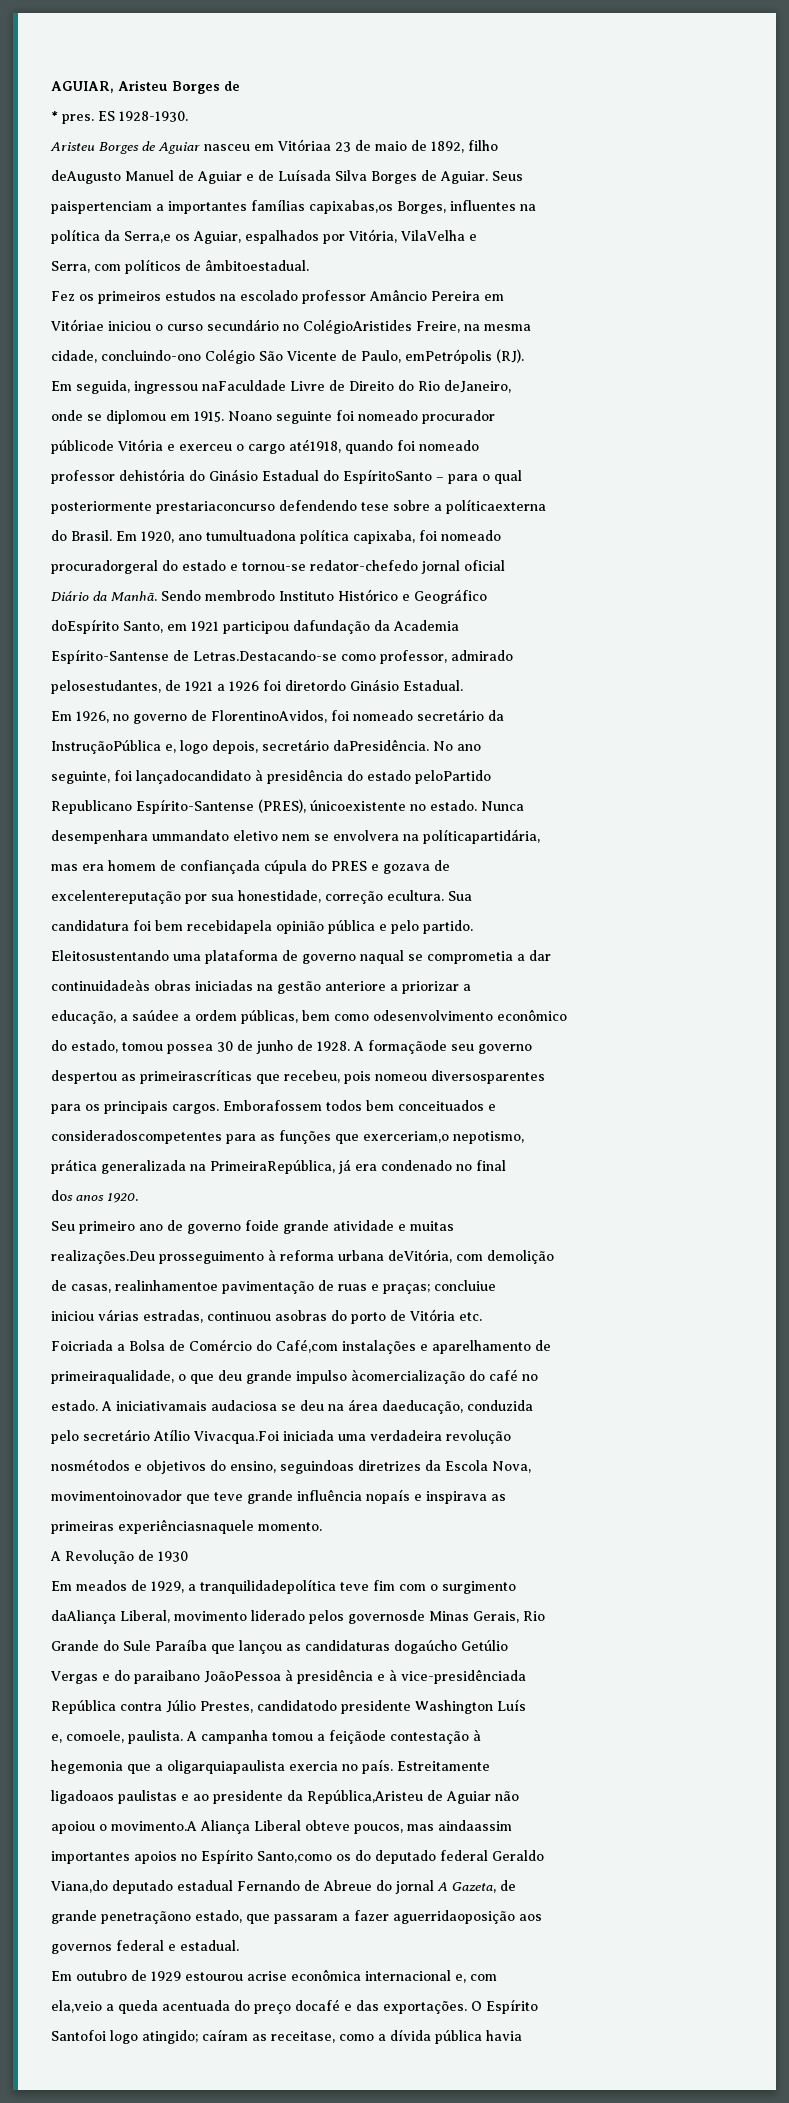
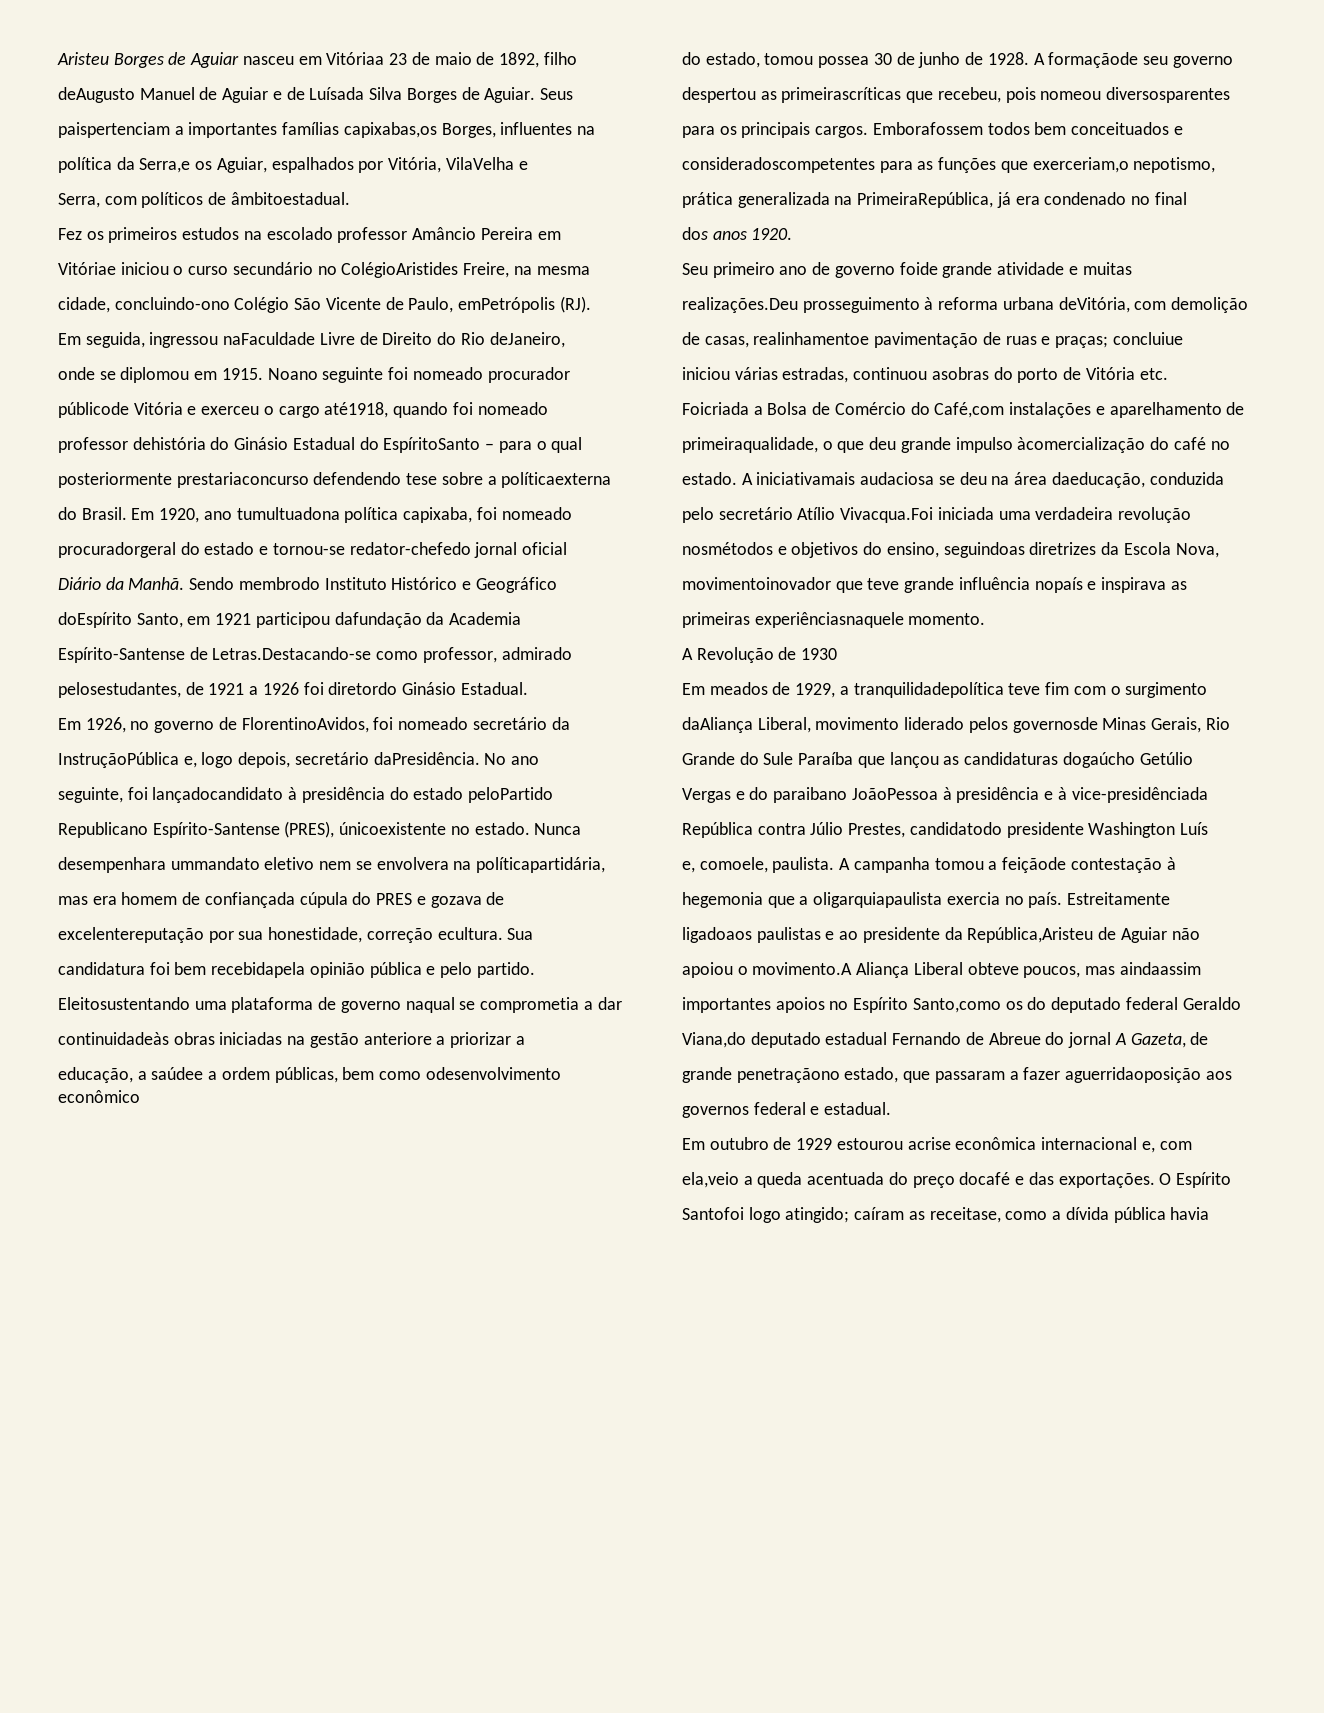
- AGUIAR, Aristeu Borges de
- * pres. ES 1928-1930.

